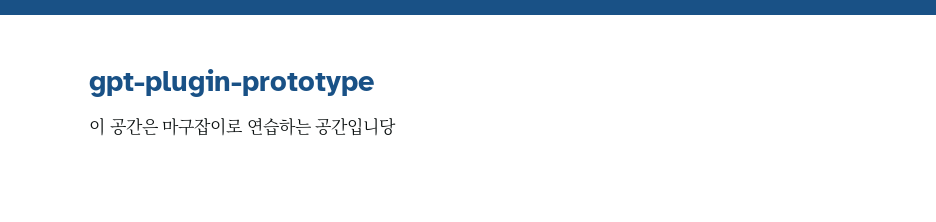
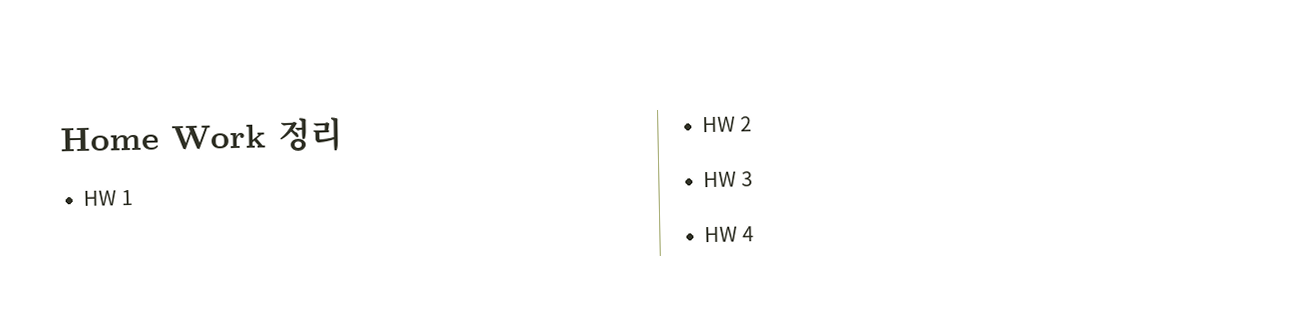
- gpt-plugin-prototype
- 이 공간은 마구잡이로 연습하는 공간입니당
+ Home Work 정리
+ HW 1
+ HW 2
+ HW 3
+ HW 4

